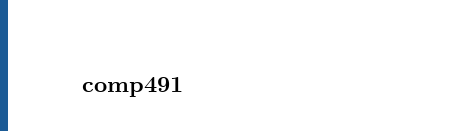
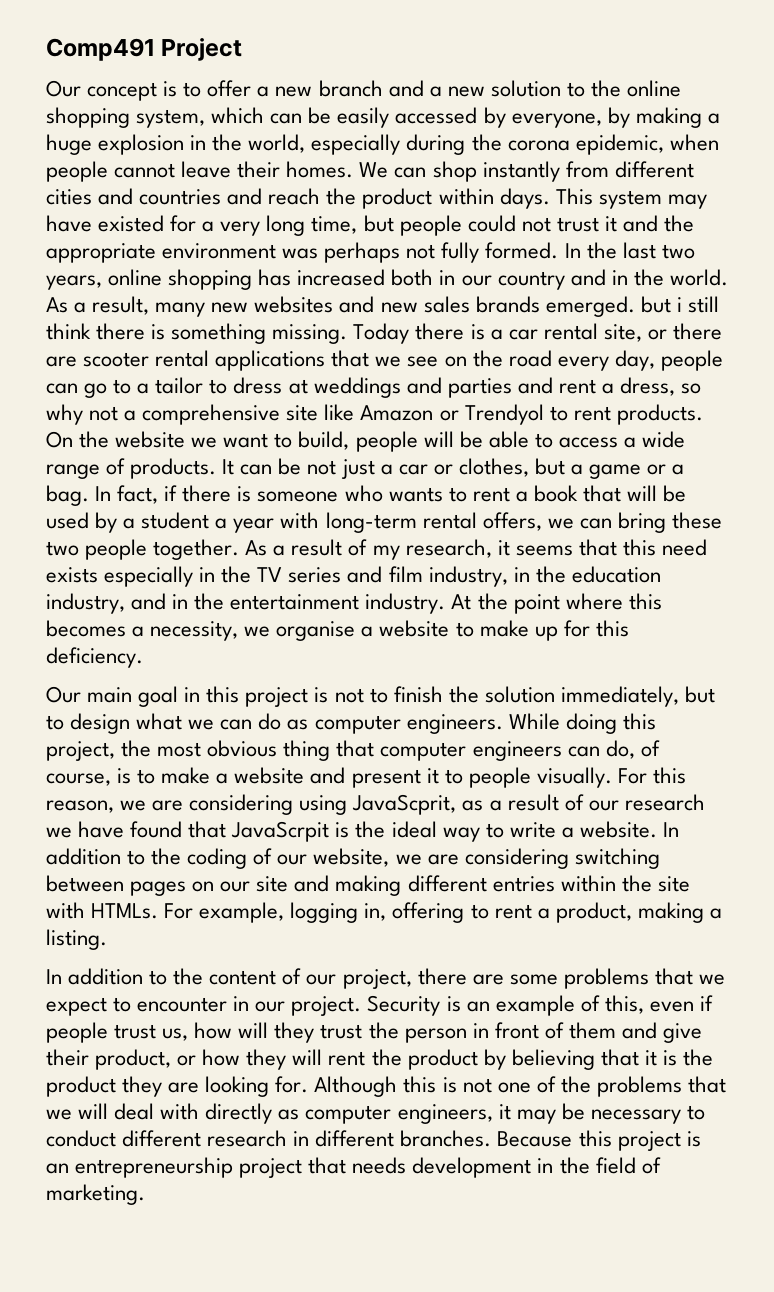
- comp491
+ Comp491 Project
+ Our concept is to offer a new branch and a new solution to the online shopping system, which can be easily accessed by everyone, by making a huge explosion in the world, especially during the corona epidemic, when people cannot leave their homes. We can shop instantly from different cities and countries and reach the product within days. This system may have existed for a very long time, but people could not trust it and the appropriate environment was perhaps not fully formed. In the last two years, online shopping has increased both in our country and in the world. As a result, many new websites and new sales brands emerged. but i still think there is something missing. Today there is a car rental site, or there are scooter rental applications that we see on the road every day, people can go to a tailor to dress at weddings and parties and rent a dress, so why not a comprehensive site like Amazon or Trendyol to rent products. On the website we want to build, people will be able to access a wide range of products. It can be not just a car or clothes, but a game or a bag. In fact, if there is someone who wants to rent a book that will be used by a student a year with long-term rental offers, we can bring these two people together. As a result of my research, it seems that this need exists especially in the TV series and film industry, in the education industry, and in the entertainment industry. At the point where this becomes a necessity, we organise a website to make up for this deficiency.
+ Our main goal in this project is not to finish the solution immediately, but to design what we can do as computer engineers. While doing this project, the most obvious thing that computer engineers can do, of course, is to make a website and present it to people visually. For this reason, we are considering using JavaScprit, as a result of our research we have found that JavaScrpit is the ideal way to write a website. In addition to the coding of our website, we are considering switching between pages on our site and making different entries within the site with HTMLs. For example, logging in, offering to rent a product, making a listing.
+ In addition to the content of our project, there are some problems that we expect to encounter in our project. Security is an example of this, even if people trust us, how will they trust the person in front of them and give their product, or how they will rent the product by believing that it is the product they are looking for. Although this is not one of the problems that we will deal with directly as computer engineers, it may be necessary to conduct different research in different branches. Because this project is an entrepreneurship project that needs development in the field of marketing.

